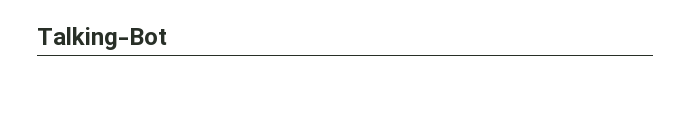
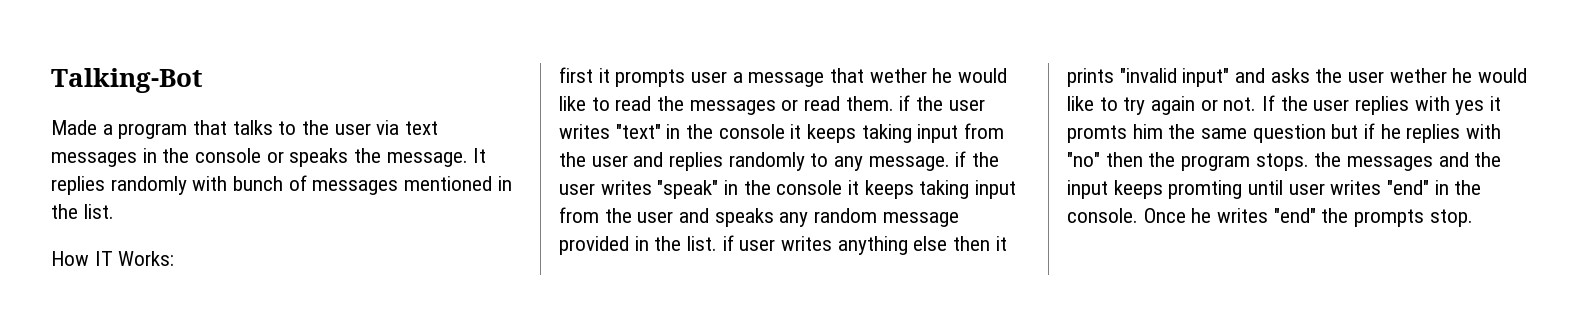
+ Made a program that talks to the user via text messages in the console or speaks the message. It replies randomly with bunch of messages mentioned in the list.
+ How IT Works:
+ first it prompts user a message that wether he would like to read the messages or read them. if the user writes "text" in the console it keeps taking input from the user and replies randomly to any message. if the user writes "speak" in the console it keeps taking input from the user and speaks any random message provided in the list. if user writes anything else then it prints "invalid input" and asks the user wether he would like to try again or not. If the user replies with yes it promts him the same question but if he replies with "no" then the program stops. the messages and the input keeps promting until user writes "end" in the console. Once he writes "end" the prompts stop.

